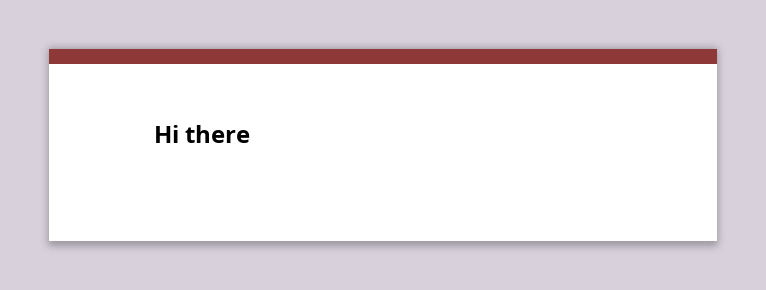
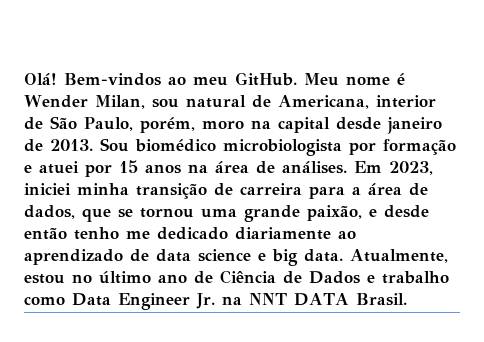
- Hi there
+ Olá! Bem-vindos ao meu GitHub. Meu nome é Wender Milan, sou natural de Americana, interior de São Paulo, porém, moro na capital desde janeiro de 2013. Sou biomédico microbiologista por formação e atuei por 15 anos na área de análises. Em 2023, iniciei minha transição de carreira para a área de dados, que se tornou uma grande paixão, e desde então tenho me dedicado diariamente ao aprendizado de data science e big data. Atualmente, estou no último ano de Ciência de Dados e trabalho como Data Engineer Jr. na NNT DATA Brasil.

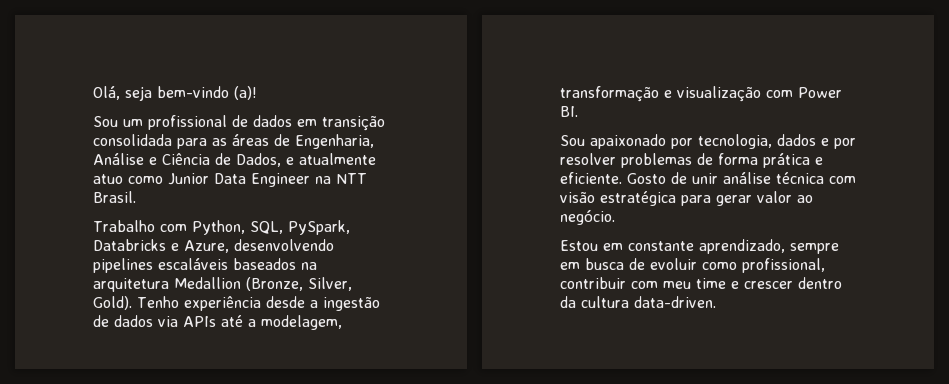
- Olá! Bem-vindos ao meu GitHub. Meu nome é Wender Milan, sou natural de Americana, interior de São Paulo, porém, moro na capital desde janeiro de 2013. Sou biomédico microbiologista por formação e atuei por 15 anos na área de análises. Em 2023, iniciei minha transição de carreira para a área de dados, que se tornou uma grande paixão, e desde então tenho me dedicado diariamente ao aprendizado de data science e big data. Atualmente, estou no último ano de Ciência de Dados e trabalho como Data Engineer Jr. na NNT DATA Brasil.
+ Olá, seja bem-vindo (a)!
+ Sou um profissional de dados em transição consolidada para as áreas de Engenharia, Análise e Ciência de Dados, e atualmente atuo como Junior Data Engineer na NTT Brasil.
+ Trabalho com Python, SQL, PySpark, Databricks e Azure, desenvolvendo pipelines escaláveis baseados na arquitetura Medallion (Bronze, Silver, Gold). Tenho experiência desde a ingestão de dados via APIs até a modelagem, transformação e visualização com Power BI.
+ Sou apaixonado por tecnologia, dados e por resolver problemas de forma prática e eficiente. Gosto de unir análise técnica com visão estratégica para gerar valor ao negócio.
+ Estou em constante aprendizado, sempre em busca de evoluir como profissional, contribuir com meu time e crescer dentro da cultura data-driven.

